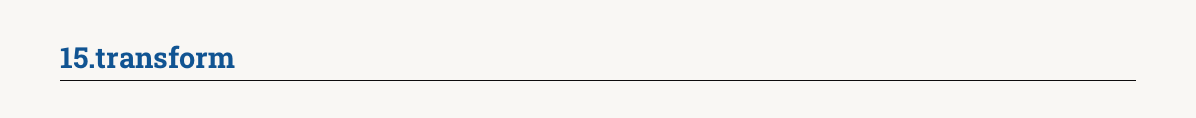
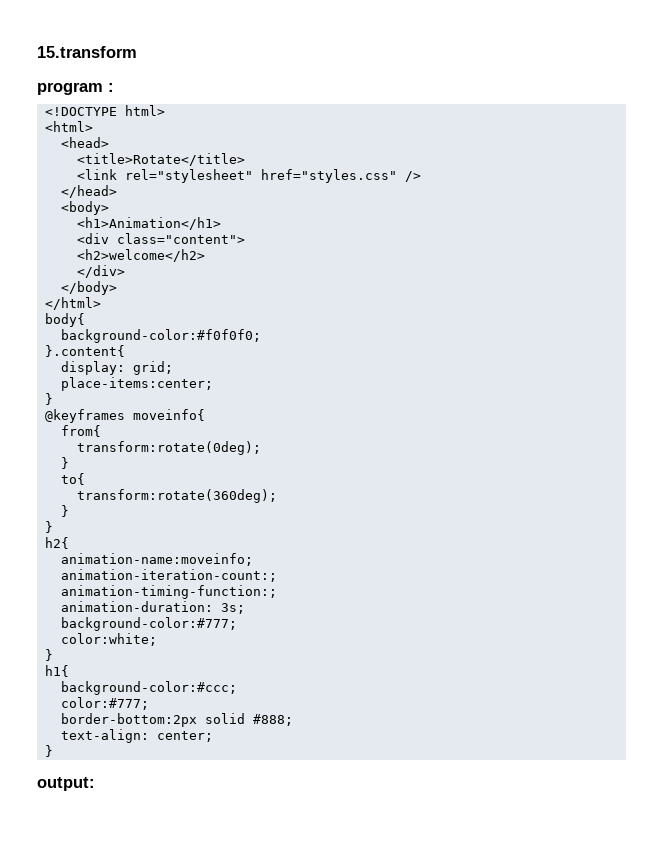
+ program :
+ <!DOCTYPE html>
+ <html>
+ <head>
+ <title>Rotate</title>
+ <link rel="stylesheet" href="styles.css" />
+ </head>
+ <body>
+ <h1>Animation</h1>
+ <div class="content">
+ <h2>welcome</h2>
+ </div>
+ </body>
+ </html>
+ body{
+ background-color:#f0f0f0;
+ }.content{
+ display: grid;
+ place-items:center;
+ }
+ @keyframes moveinfo{
+ from{
+ transform:rotate(0deg);
+ }
+ to{
+ transform:rotate(360deg);
+ }
+ }
+ h2{
+ animation-name:moveinfo;
+ animation-iteration-count:;
+ animation-timing-function:;
+ animation-duration: 3s;
+ background-color:#777;
+ color:white;
+ }
+ h1{
+ background-color:#ccc;
+ color:#777;
+ border-bottom:2px solid #888;
+ text-align: center;
+ }
+ output:

